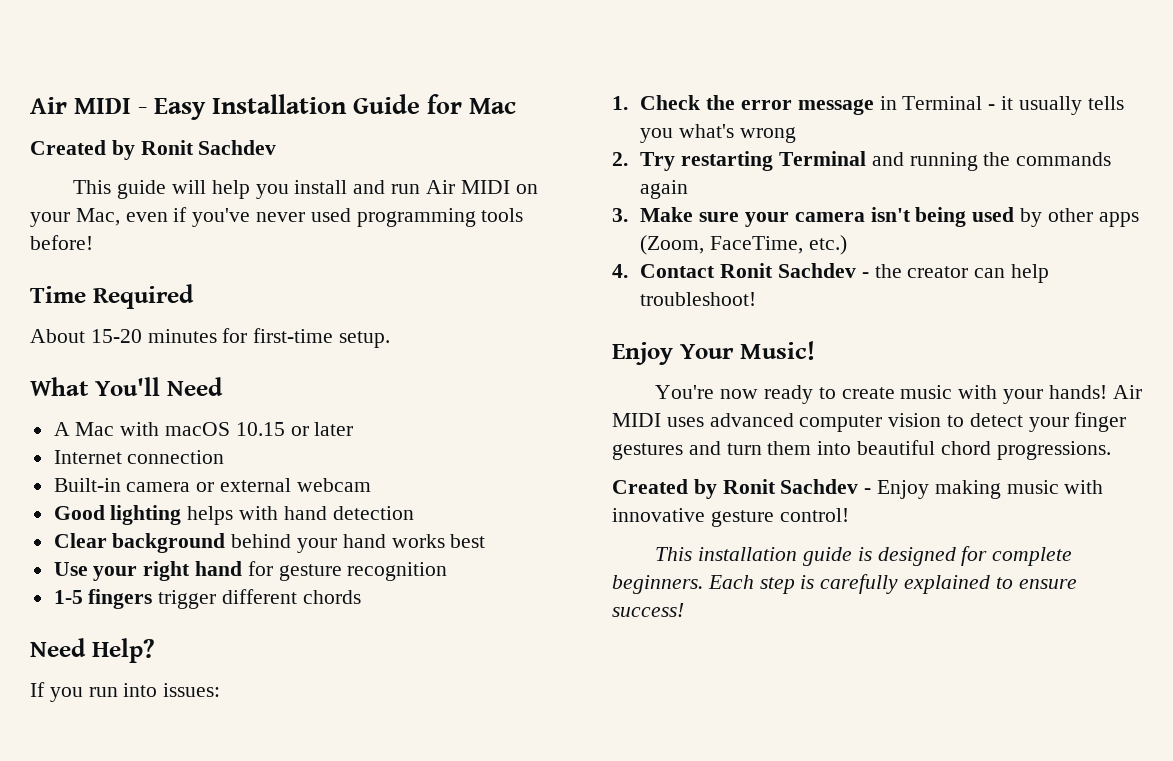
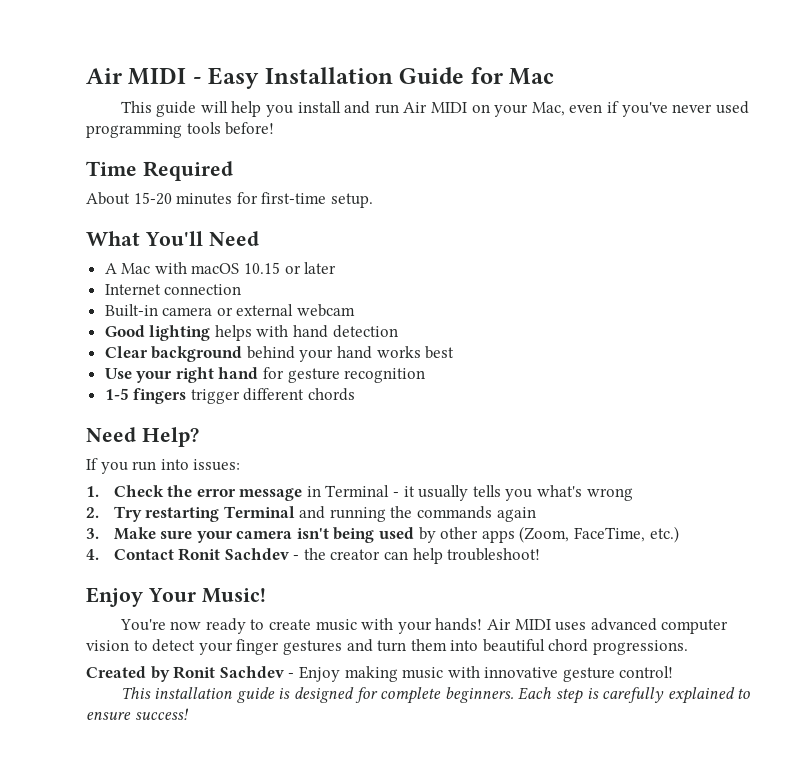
  Air MIDI - Easy Installation Guide for Mac
- Created by Ronit Sachdev

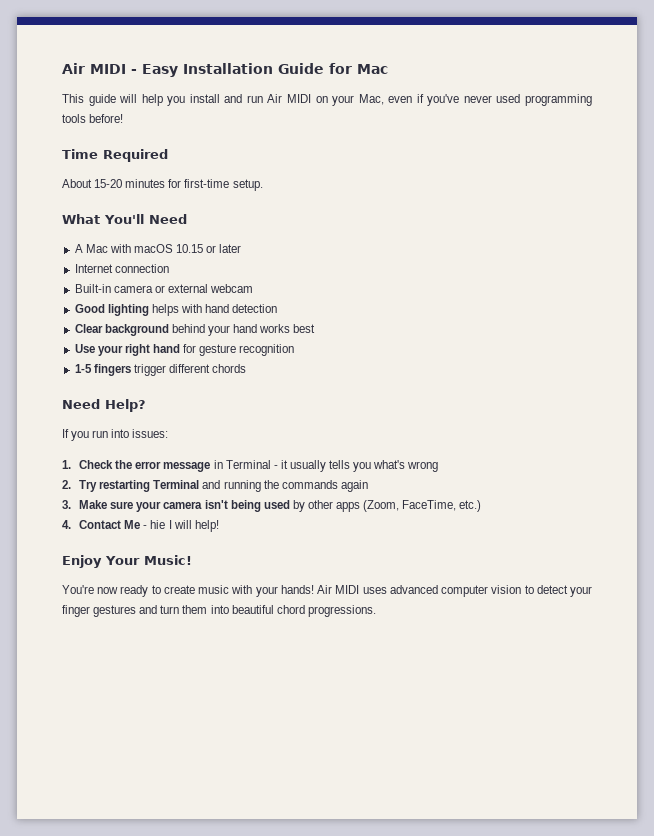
- 4. Contact Ronit Sachdev - the creator can help troubleshoot!
+ 4. Contact Me - hie I will help!
- Created by Ronit Sachdev - Enjoy making music with innovative gesture control!
- This installation guide is designed for complete beginners. Each step is carefully explained to ensure success!

